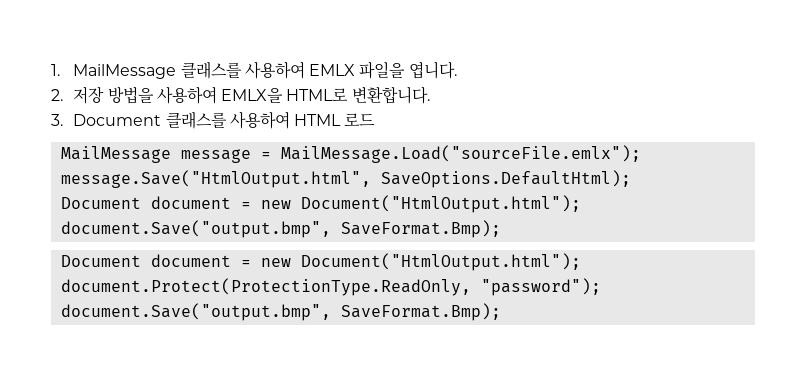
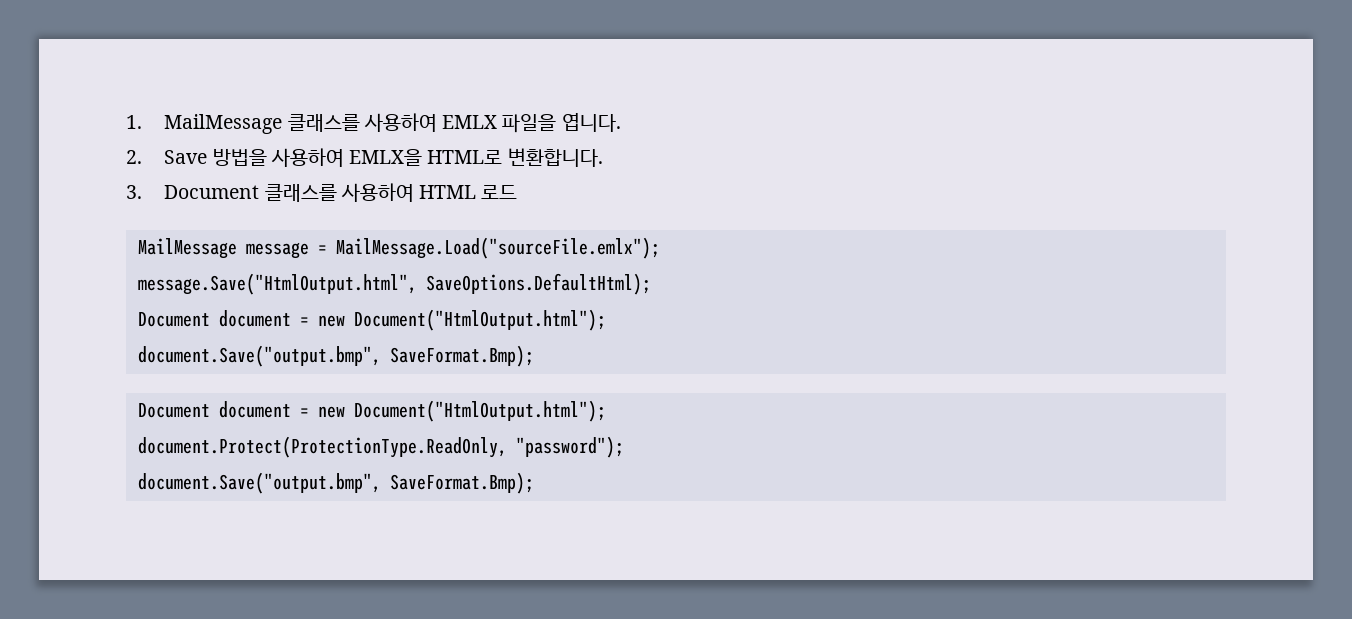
- 2. 저장 방법을 사용하여 EMLX을 HTML로 변환합니다.
+ 2. Save 방법을 사용하여 EMLX을 HTML로 변환합니다.

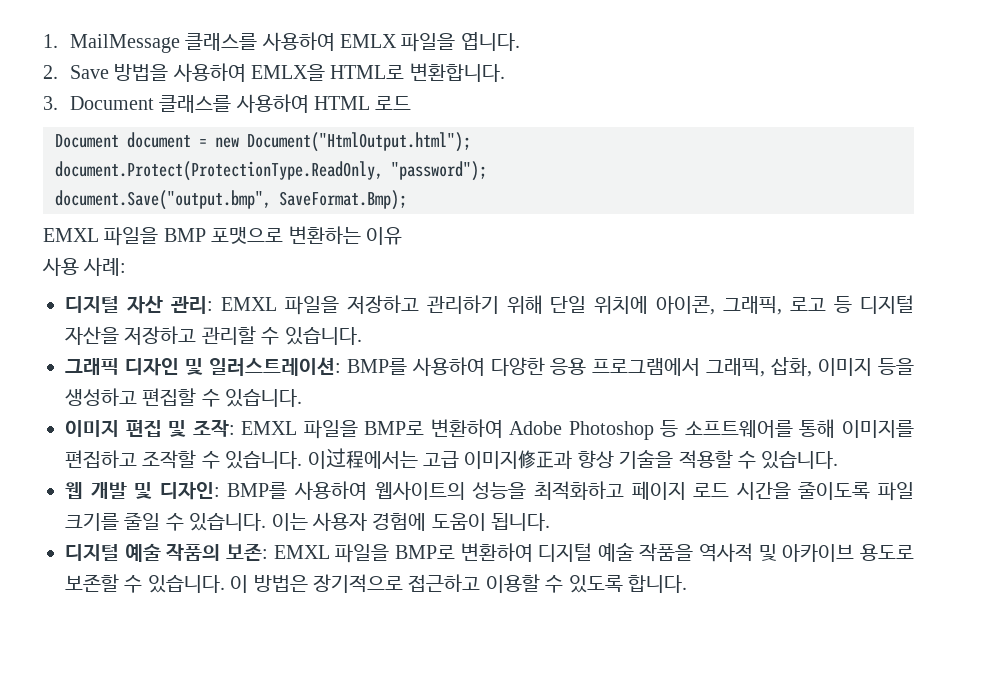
- MailMessage message = MailMessage.Load("sourceFile.emlx");
- message.Save("HtmlOutput.html", SaveOptions.DefaultHtml);
- Document document = new Document("HtmlOutput.html");
- document.Save("output.bmp", SaveFormat.Bmp);
+ EMXL 파일을 BMP 포맷으로 변환하는 이유
+ 사용 사례:
+ 디지털 자산 관리: EMXL 파일을 저장하고 관리하기 위해 단일 위치에 아이콘, 그래픽, 로고 등 디지털 자산을 저장하고 관리할 수 있습니다.
+ 그래픽 디자인 및 일러스트레이션: BMP를 사용하여 다양한 응용 프로그램에서 그래픽, 삽화, 이미지 등을 생성하고 편집할 수 있습니다.
+ 이미지 편집 및 조작: EMXL 파일을 BMP로 변환하여 Adobe Photoshop 등 소프트웨어를 통해 이미지를 편집하고 조작할 수 있습니다. 이过程에서는 고급 이미지修正과 향상 기술을 적용할 수 있습니다.
+ 웹 개발 및 디자인: BMP를 사용하여 웹사이트의 성능을 최적화하고 페이지 로드 시간을 줄이도록 파일 크기를 줄일 수 있습니다. 이는 사용자 경험에 도움이 됩니다.
+ 디지털 예술 작품의 보존: EMXL 파일을 BMP로 변환하여 디지털 예술 작품을 역사적 및 아카이브 용도로 보존할 수 있습니다. 이 방법은 장기적으로 접근하고 이용할 수 있도록 합니다.

